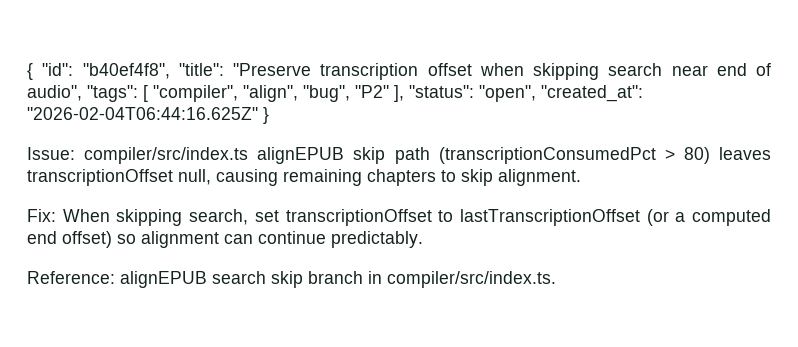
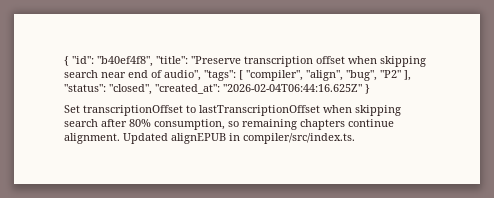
- { "id": "b40ef4f8", "title": "Preserve transcription offset when skipping search near end of audio", "tags": [ "compiler", "align", "bug", "P2" ], "status": "open", "created_at": "2026-02-04T06:44:16.625Z" }
+ { "id": "b40ef4f8", "title": "Preserve transcription offset when skipping search near end of audio", "tags": [ "compiler", "align", "bug", "P2" ], "status": "closed", "created_at": "2026-02-04T06:44:16.625Z" }
- Issue: compiler/src/index.ts alignEPUB skip path (transcriptionConsumedPct > 80) leaves transcriptionOffset null, causing remaining chapters to skip alignment.
- Fix: When skipping search, set transcriptionOffset to lastTranscriptionOffset (or a computed end offset) so alignment can continue predictably.
- Reference: alignEPUB search skip branch in compiler/src/index.ts.
+ Set transcriptionOffset to lastTranscriptionOffset when skipping search after 80% consumption, so remaining chapters continue alignment. Updated alignEPUB in compiler/src/index.ts.

